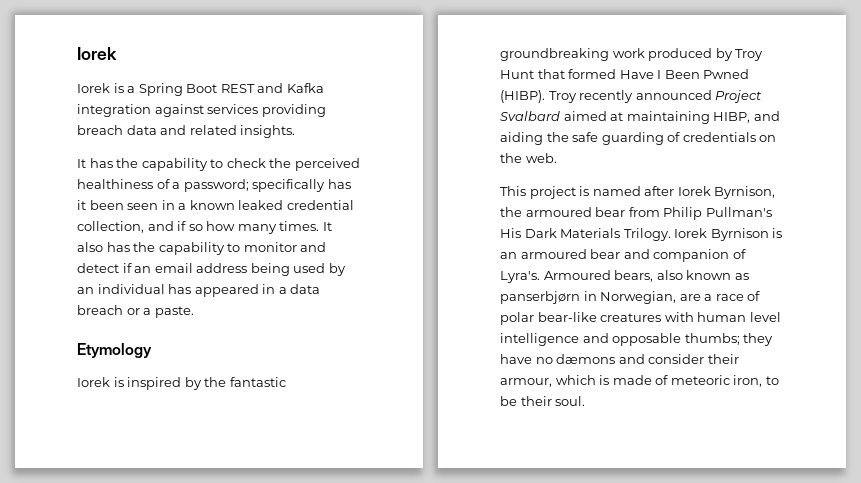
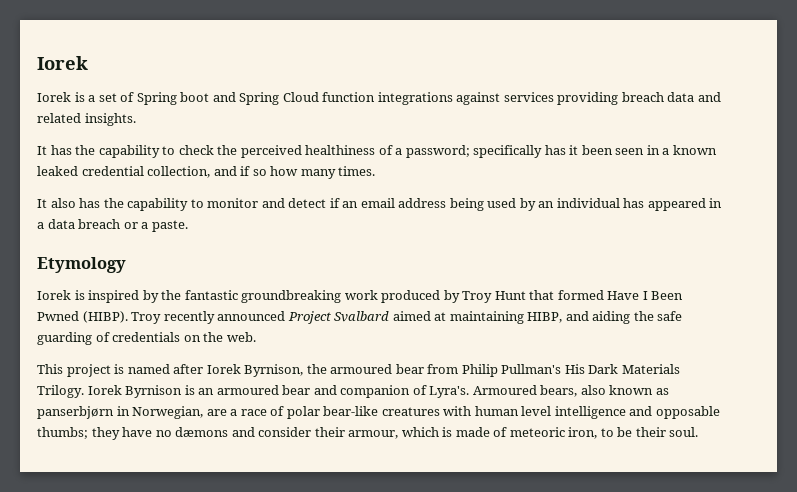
- Iorek is a Spring Boot REST and Kafka integration against services providing breach data and related insights.
+ Iorek is a set of Spring boot and Spring Cloud function integrations against services providing breach data and related insights.
- It has the capability to check the perceived healthiness of a password; specifically has it been seen in a known leaked credential collection, and if so how many times. It also has the capability to monitor and detect if an email address being used by an individual has appeared in a data breach or a paste.
+ It has the capability to check the perceived healthiness of a password; specifically has it been seen in a known leaked credential collection, and if so how many times.
+ It also has the capability to monitor and detect if an email address being used by an individual has appeared in a data breach or a paste.

